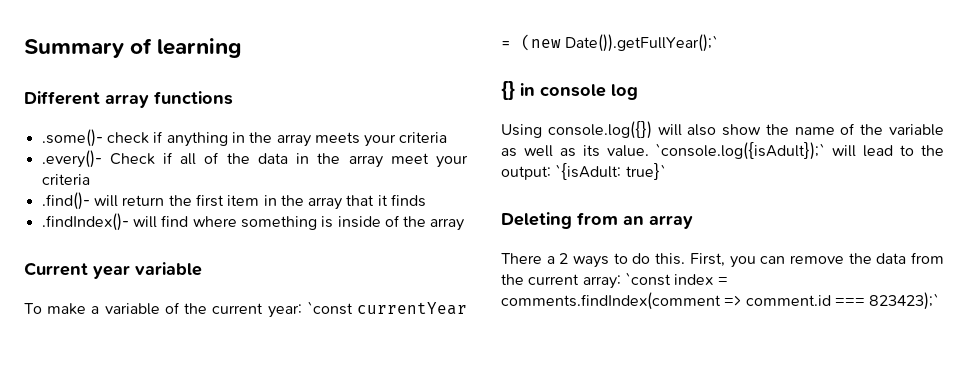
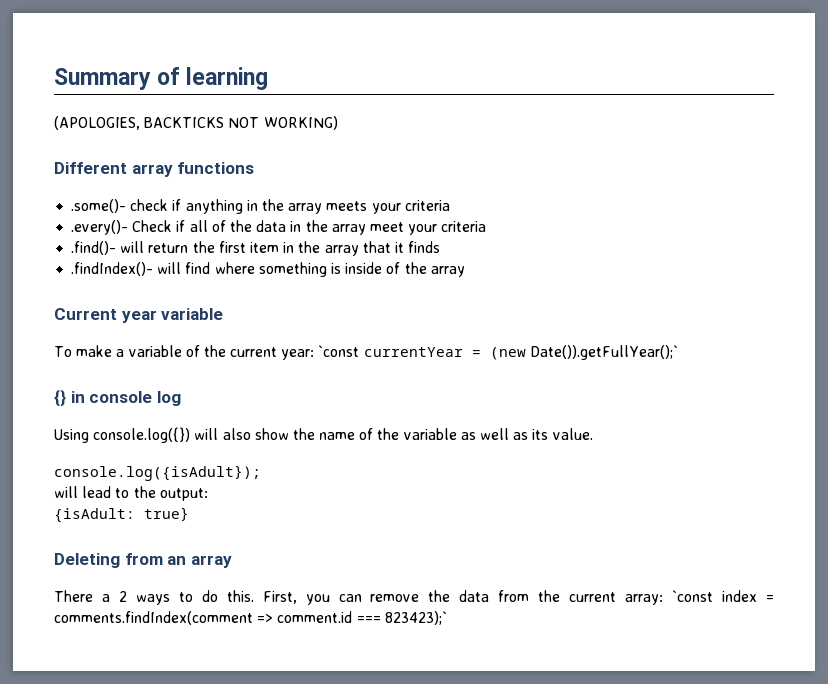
+ (APOLOGIES, BACKTICKS NOT WORKING)
- Using console.log({}) will also show the name of the variable as well as its value. `console.log({isAdult});` will lead to the output: `{isAdult: true}`
+ Using console.log({}) will also show the name of the variable as well as its value.
+ console.log({isAdult});
+ will lead to the output:
+ {isAdult: true}

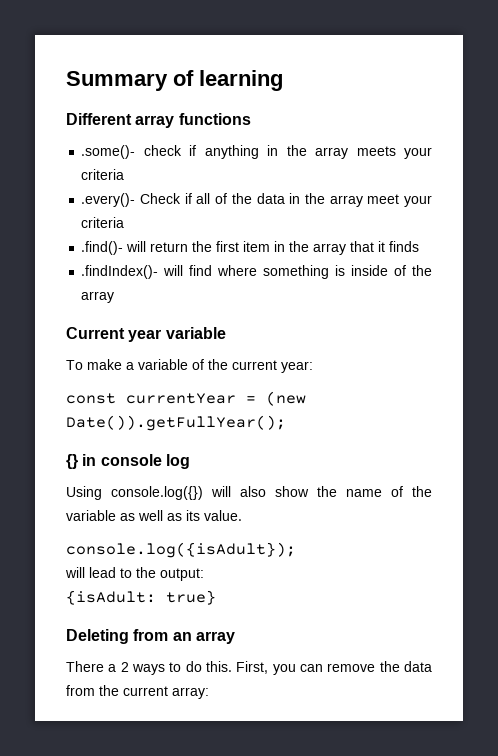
- (APOLOGIES, BACKTICKS NOT WORKING)
- To make a variable of the current year: `const currentYear = (new Date()).getFullYear();`
+ To make a variable of the current year:
+ const currentYear = (new Date()).getFullYear();
- First, you can remove the data from the current array: `const index = comments.findIndex(comment => comment.id === 823423);`
+ First, you can remove the data from the current array:

